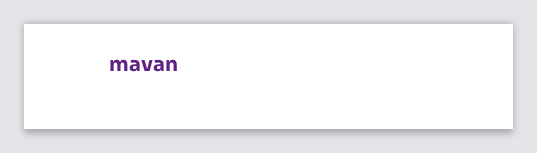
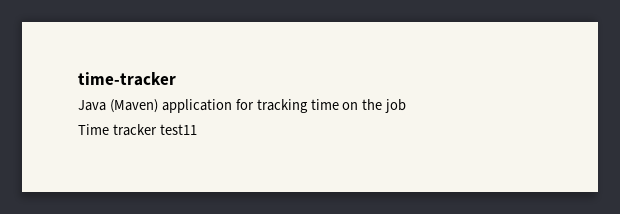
- mavan
+ time-tracker
+ Java (Maven) application for tracking time on the job
+ Time tracker test11

